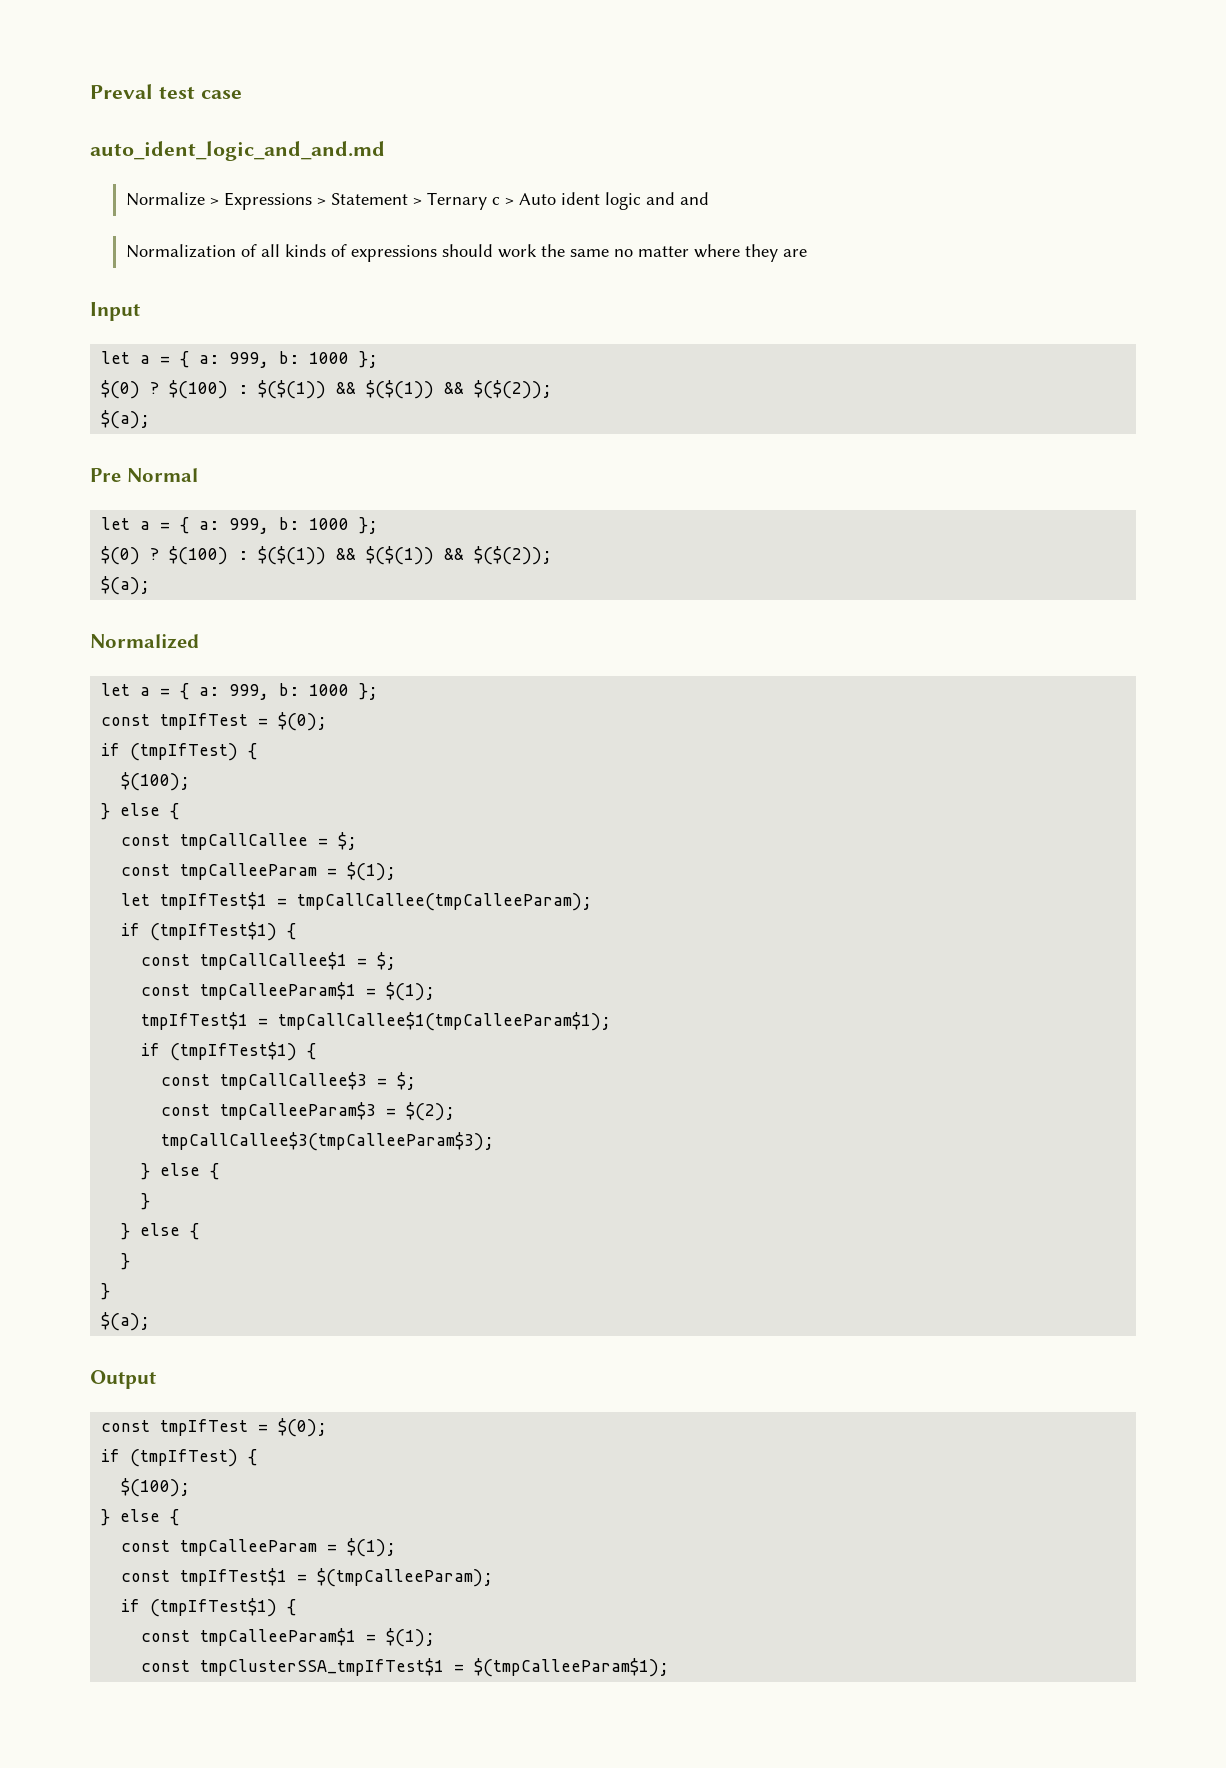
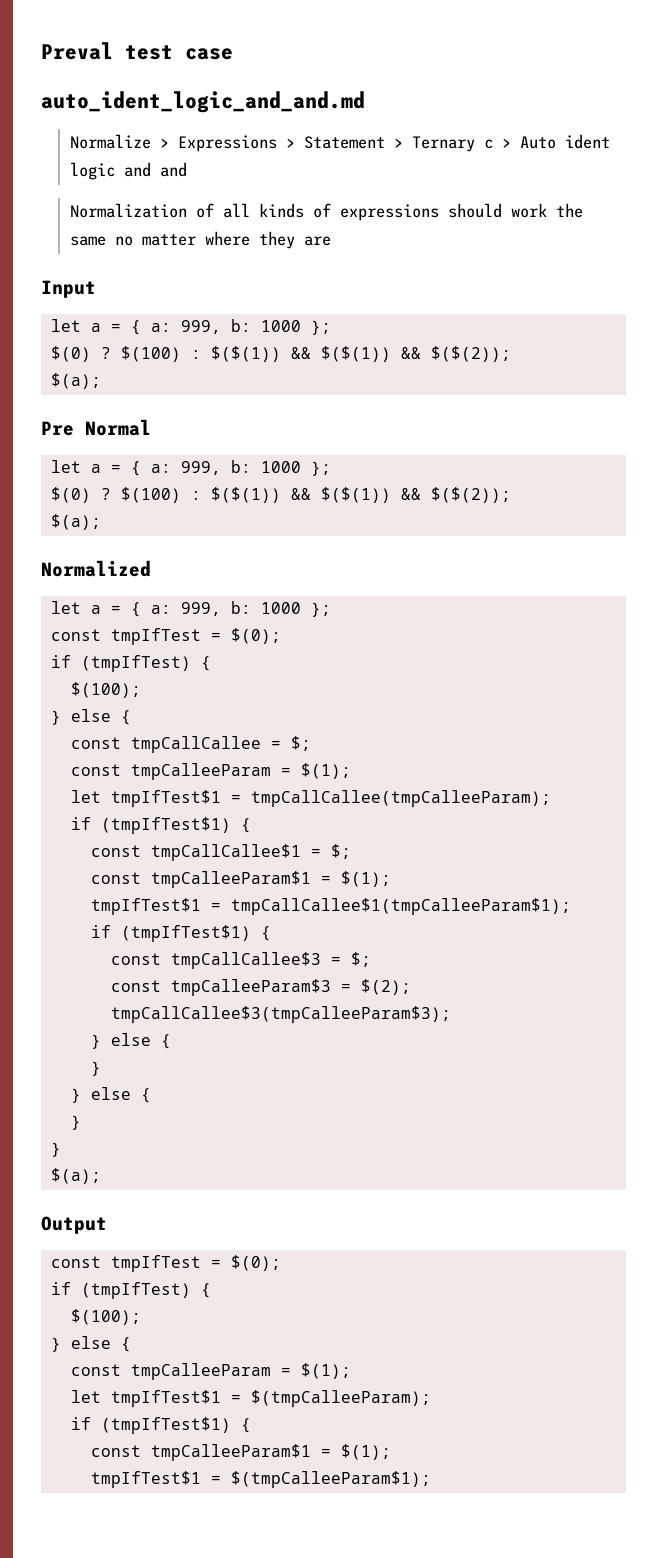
- const tmpIfTest$1 = $(tmpCalleeParam);
+ let tmpIfTest$1 = $(tmpCalleeParam);
- const tmpClusterSSA_tmpIfTest$1 = $(tmpCalleeParam$1);
+ tmpIfTest$1 = $(tmpCalleeParam$1);

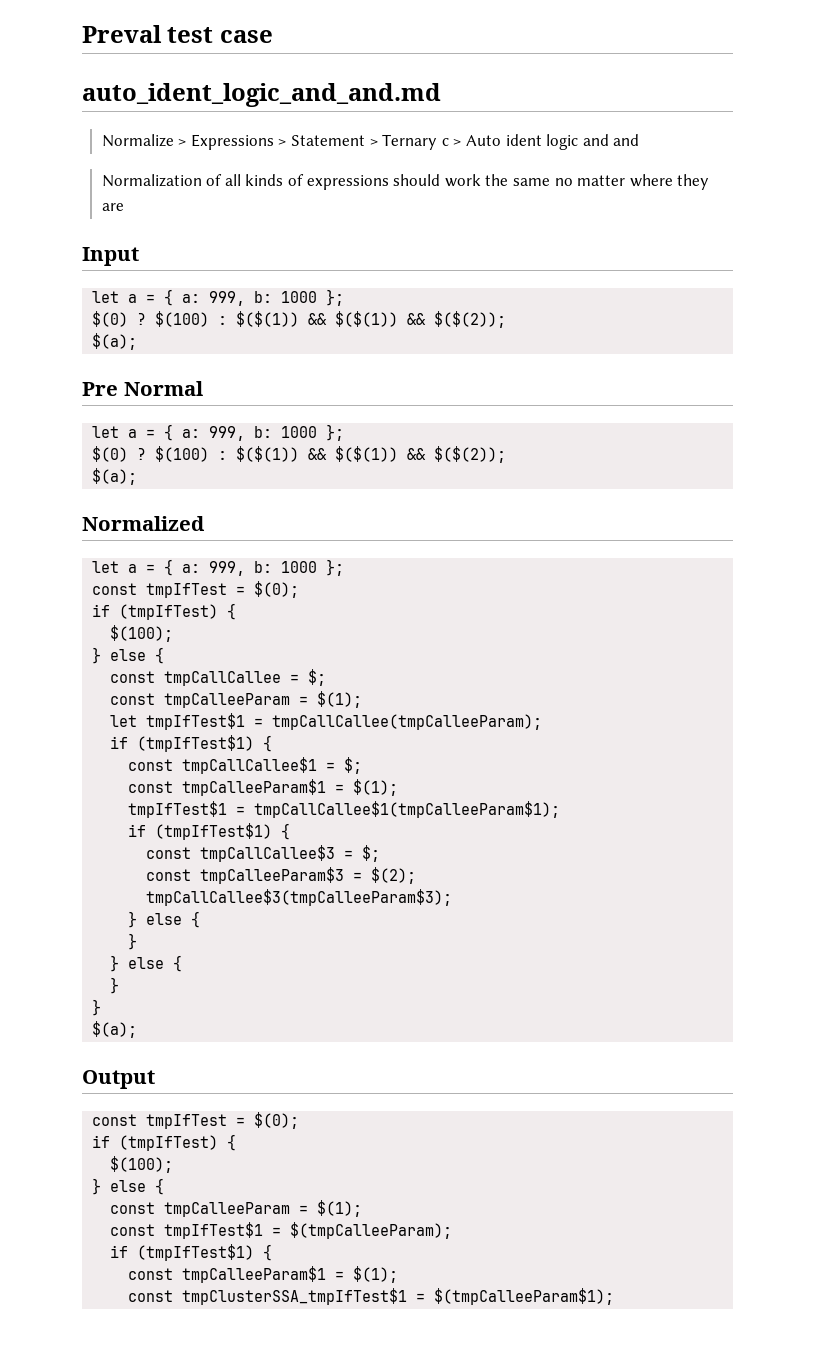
- let tmpIfTest$1 = $(tmpCalleeParam);
+ const tmpIfTest$1 = $(tmpCalleeParam);
- tmpIfTest$1 = $(tmpCalleeParam$1);
+ const tmpClusterSSA_tmpIfTest$1 = $(tmpCalleeParam$1);

